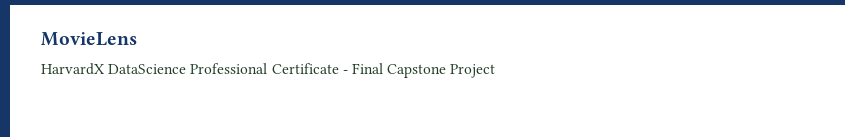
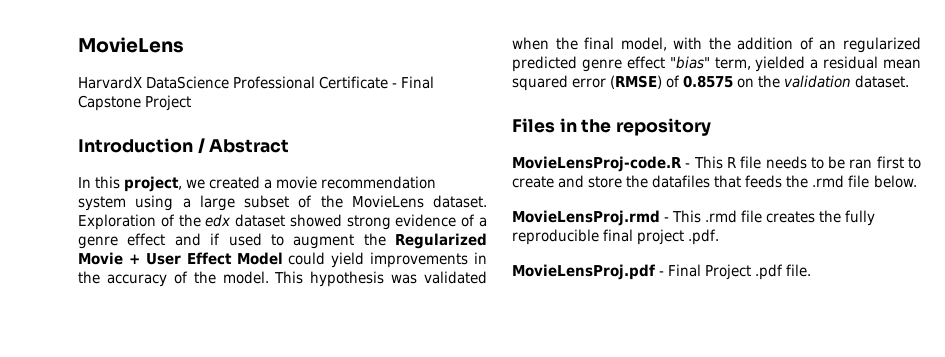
+ Introduction / Abstract
+ In this project, we created a movie recommendation system using a large subset of the MovieLens dataset. Exploration of the edx dataset showed strong evidence of a genre effect and if used to augment the Regularized Movie + User Effect Model could yield improvements in the accuracy of the model. This hypothesis was validated when the final model, with the addition of an regularized predicted genre effect "bias" term, yielded a residual mean squared error (RMSE) of 0.8575 on the validation dataset.
+ Files in the repository
+ MovieLensProj-code.R - This R file needs to be ran first to create and store the datafiles that feeds the .rmd file below.
+ MovieLensProj.rmd - This .rmd file creates the fully reproducible final project .pdf.
+ MovieLensProj.pdf - Final Project .pdf file.

